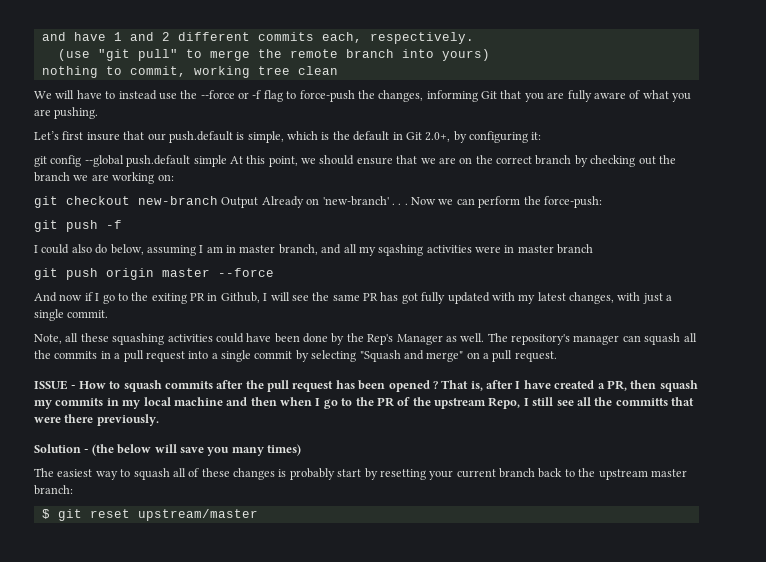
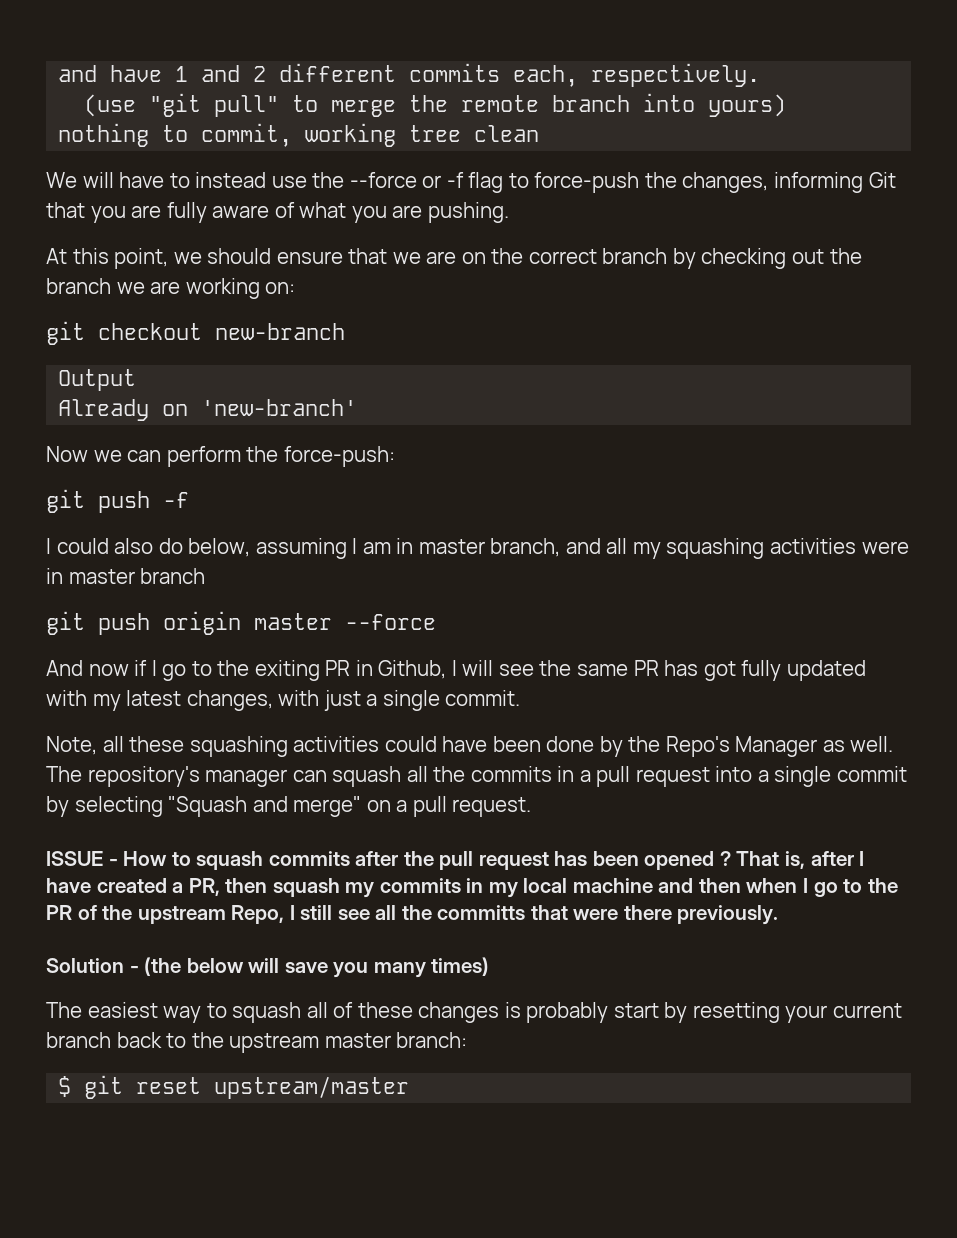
- Let’s first insure that our push.default is simple, which is the default in Git 2.0+, by configuring it:
- git config --global push.default simple At this point, we should ensure that we are on the correct branch by checking out the branch we are working on:
+ At this point, we should ensure that we are on the correct branch by checking out the branch we are working on:
- git checkout new-branch Output Already on 'new-branch' . . . Now we can perform the force-push:
+ git checkout new-branch
+ Output
+ Already on 'new-branch'
+ Now we can perform the force-push:
- I could also do below, assuming I am in master branch, and all my sqashing activities were in master branch
+ I could also do below, assuming I am in master branch, and all my squashing activities were in master branch
- Note, all these squashing activities could have been done by the Rep's Manager as well.
+ Note, all these squashing activities could have been done by the Repo's Manager as well.

